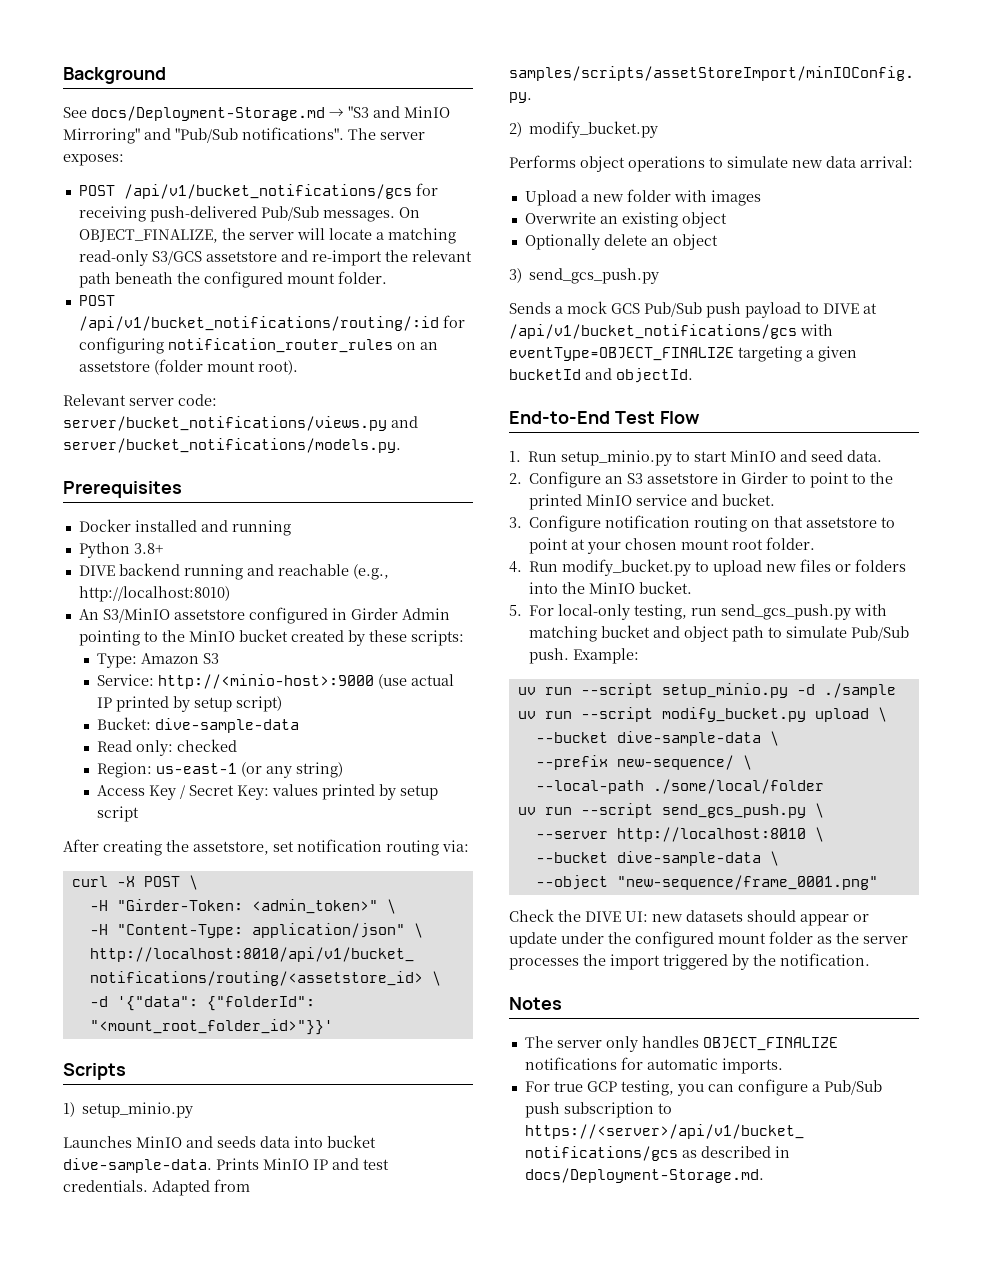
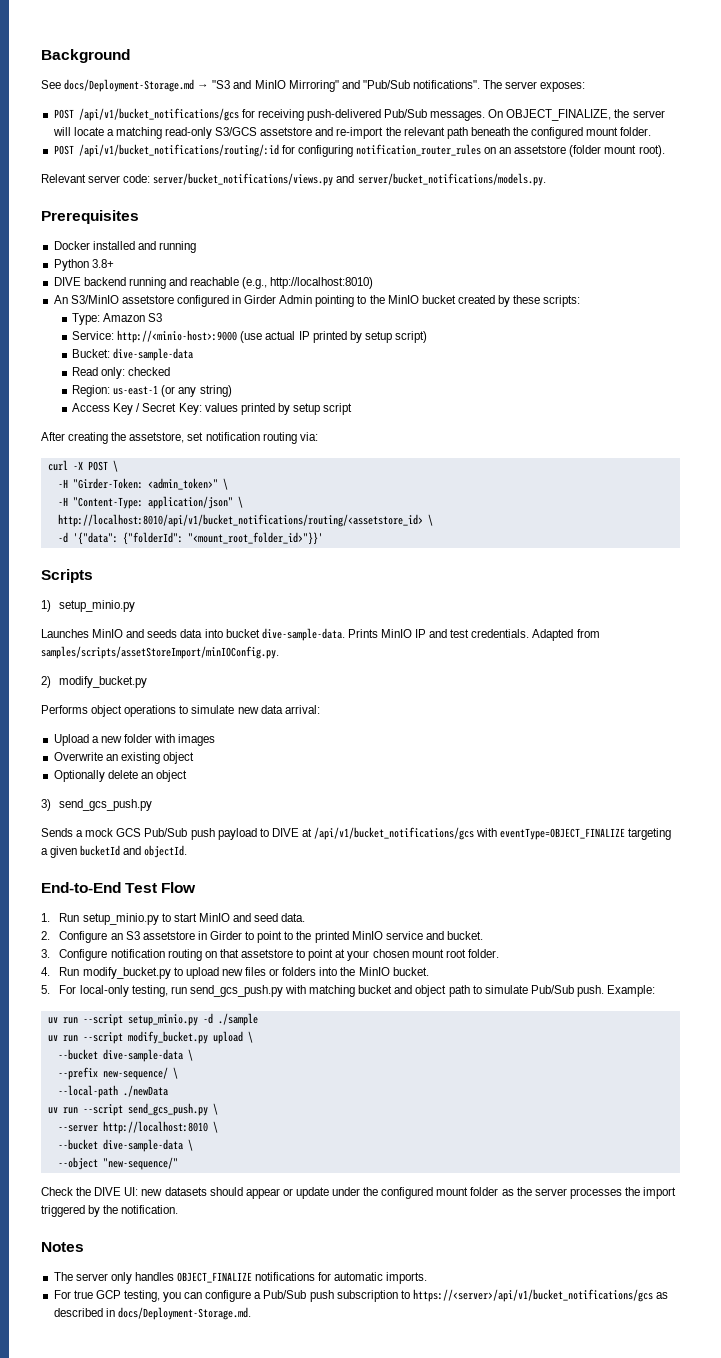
- --local-path ./some/local/folder
+ --local-path ./newData
- --object "new-sequence/frame_0001.png"
+ --object "new-sequence/"

